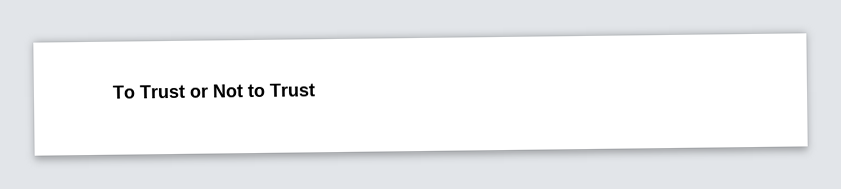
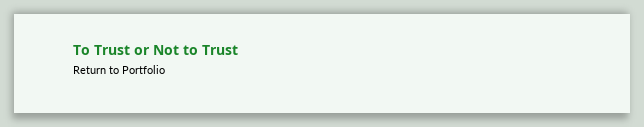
+ Return to Portfolio

